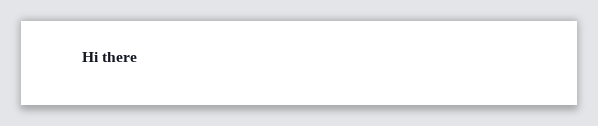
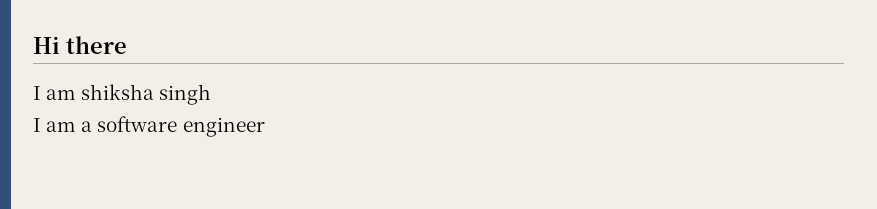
+ I am shiksha singh
+ I am a software engineer

